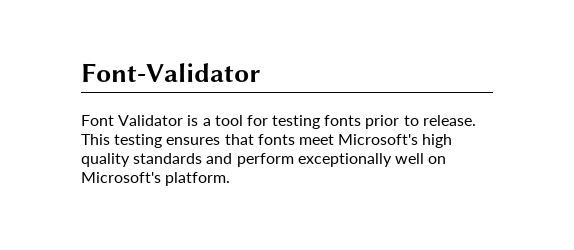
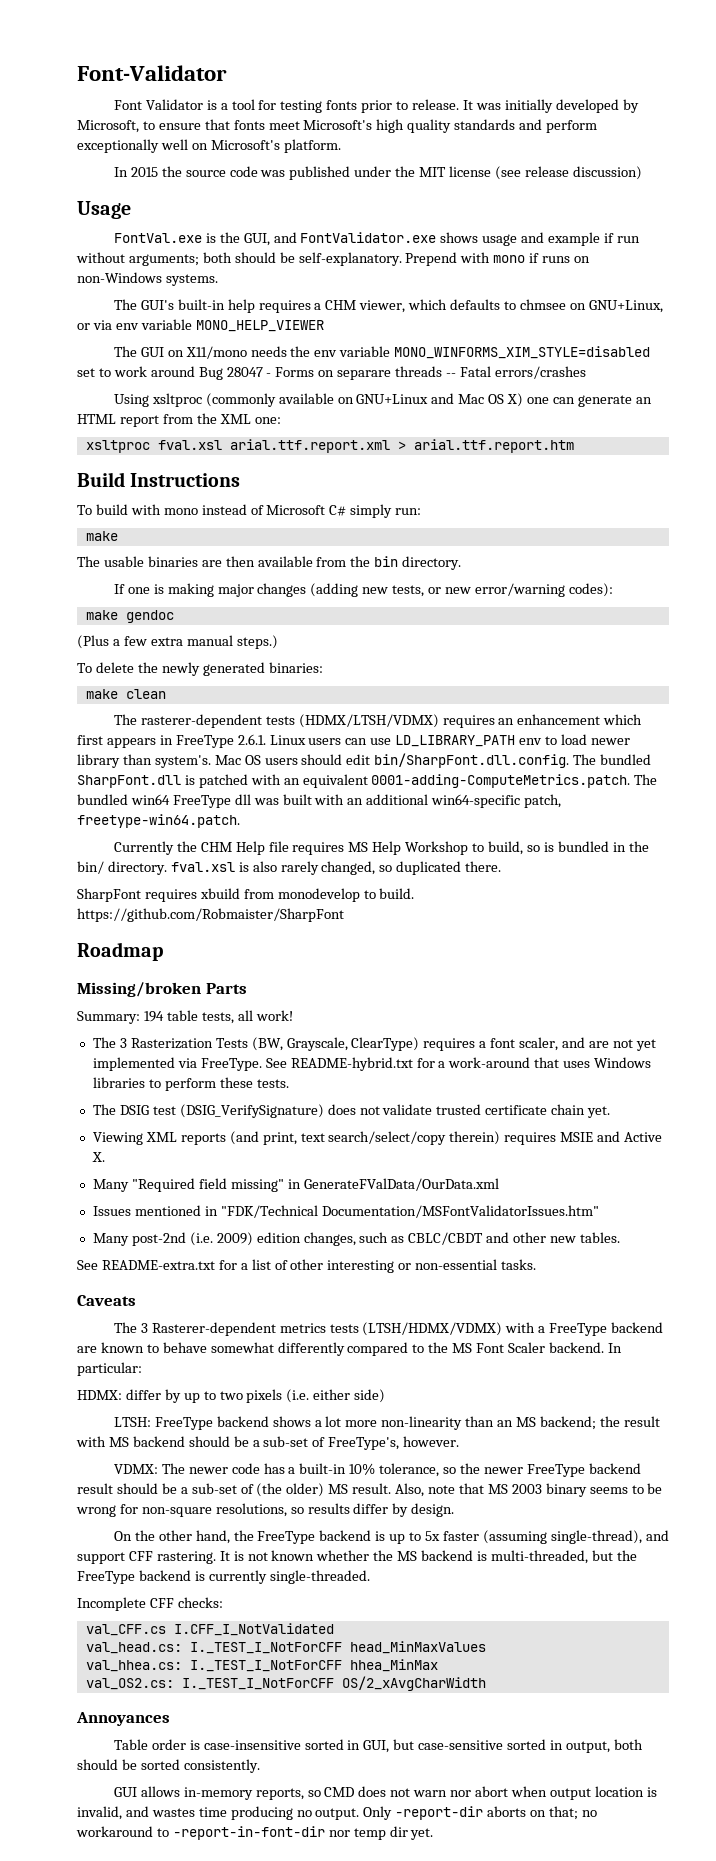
- This testing ensures that fonts meet Microsoft's high quality standards and perform exceptionally well on Microsoft's platform.
+ It was initially developed by Microsoft, to ensure that fonts meet Microsoft's high quality standards and perform exceptionally well on Microsoft's platform.
+ In 2015 the source code was published under the MIT license (see release discussion)
+ Usage
+ FontVal.exe is the GUI, and FontValidator.exe shows usage and example if run without arguments; both should be self-explanatory. Prepend with mono if runs on non-Windows systems.
+ The GUI's built-in help requires a CHM viewer, which defaults to chmsee on GNU+Linux, or via env variable MONO_HELP_VIEWER
+ The GUI on X11/mono needs the env variable MONO_WINFORMS_XIM_STYLE=disabled set to work around Bug 28047 - Forms on separare threads -- Fatal errors/crashes
+ Using xsltproc (commonly available on GNU+Linux and Mac OS X) one can generate an HTML report from the XML one:
+ xsltproc fval.xsl arial.ttf.report.xml > arial.ttf.report.htm
+ Build Instructions
+ To build with mono instead of Microsoft C# simply run:
+ make
+ The usable binaries are then available from the bin directory.
+ If one is making major changes (adding new tests, or new error/warning codes):
+ make gendoc
+ (Plus a few extra manual steps.)
+ To delete the newly generated binaries:
+ make clean
+ The rasterer-dependent tests (HDMX/LTSH/VDMX) requires an enhancement which first appears in FreeType 2.6.1. Linux users can use LD_LIBRARY_PATH env to load newer library than system's. Mac OS users should edit bin/SharpFont.dll.config. The bundled SharpFont.dll is patched with an equivalent 0001-adding-ComputeMetrics.patch. The bundled win64 FreeType dll was built with an additional win64-specific patch, freetype-win64.patch.
+ Currently the CHM Help file requires MS Help Workshop to build, so is bundled in the bin/ directory. fval.xsl is also rarely changed, so duplicated there.
+ SharpFont requires xbuild from monodevelop to build. https://github.com/Robmaister/SharpFont
+ Roadmap
+ Missing/broken Parts
+ Summary: 194 table tests, all work!
+ The 3 Rasterization Tests (BW, Grayscale, ClearType) requires a font scaler, and are not yet implemented via FreeType. See README-hybrid.txt for a work-around that uses Windows libraries to perform these tests.
+ The DSIG test (DSIG_VerifySignature) does not validate trusted certificate chain yet.
+ Viewing XML reports (and print, text search/select/copy therein) requires MSIE and Active X.
+ Many "Required field missing" in GenerateFValData/OurData.xml
+ Issues mentioned in "FDK/Technical Documentation/MSFontValidatorIssues.htm"
+ Many post-2nd (i.e. 2009) edition changes, such as CBLC/CBDT and other new tables.
+ See README-extra.txt for a list of other interesting or non-essential tasks.
+ Caveats
+ The 3 Rasterer-dependent metrics tests (LTSH/HDMX/VDMX) with a FreeType backend are known to behave somewhat differently compared to the MS Font Scaler backend. In particular:
+ HDMX: differ by up to two pixels (i.e. either side)
+ LTSH: FreeType backend shows a lot more non-linearity than an MS backend; the result with MS backend should be a sub-set of FreeType's, however.
+ VDMX: The newer code has a built-in 10% tolerance, so the newer FreeType backend result should be a sub-set of (the older) MS result. Also, note that MS 2003 binary seems to be wrong for non-square resolutions, so results differ by design.
+ On the other hand, the FreeType backend is up to 5x faster (assuming single-thread), and support CFF rastering. It is not known whether the MS backend is multi-threaded, but the FreeType backend is currently single-threaded.
+ Incomplete CFF checks:
+ val_CFF.cs I.CFF_I_NotValidated
+ val_head.cs: I._TEST_I_NotForCFF head_MinMaxValues
+ val_hhea.cs: I._TEST_I_NotForCFF hhea_MinMax
+ val_OS2.cs: I._TEST_I_NotForCFF OS/2_xAvgCharWidth
+ Annoyances
+ Table order is case-insensitive sorted in GUI, but case-sensitive sorted in output, both should be sorted consistently.
+ GUI allows in-memory reports, so CMD does not warn nor abort when output location is invalid, and wastes time producing no output. Only -report-dir aborts on that; no workaround to -report-in-font-dir nor temp dir yet.

